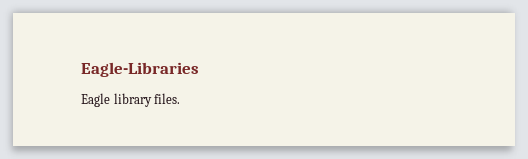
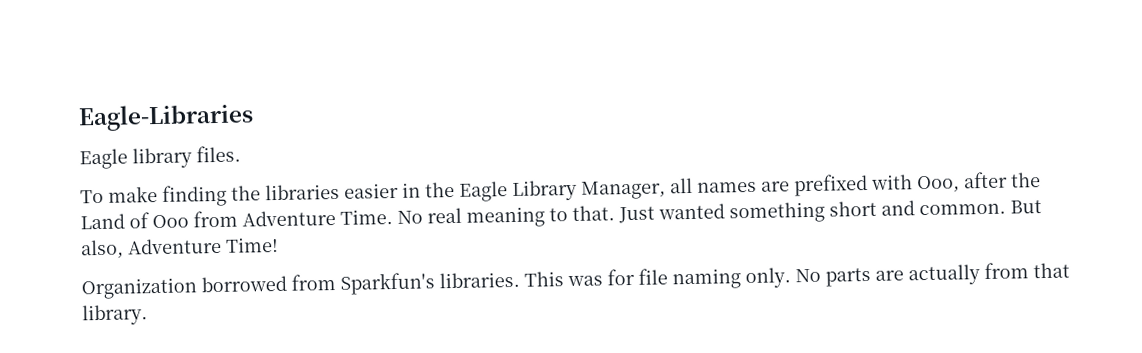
+ To make finding the libraries easier in the Eagle Library Manager, all names are prefixed with Ooo, after the Land of Ooo from Adventure Time. No real meaning to that. Just wanted something short and common. But also, Adventure Time!
+ Organization borrowed from Sparkfun's libraries. This was for file naming only. No parts are actually from that library.

